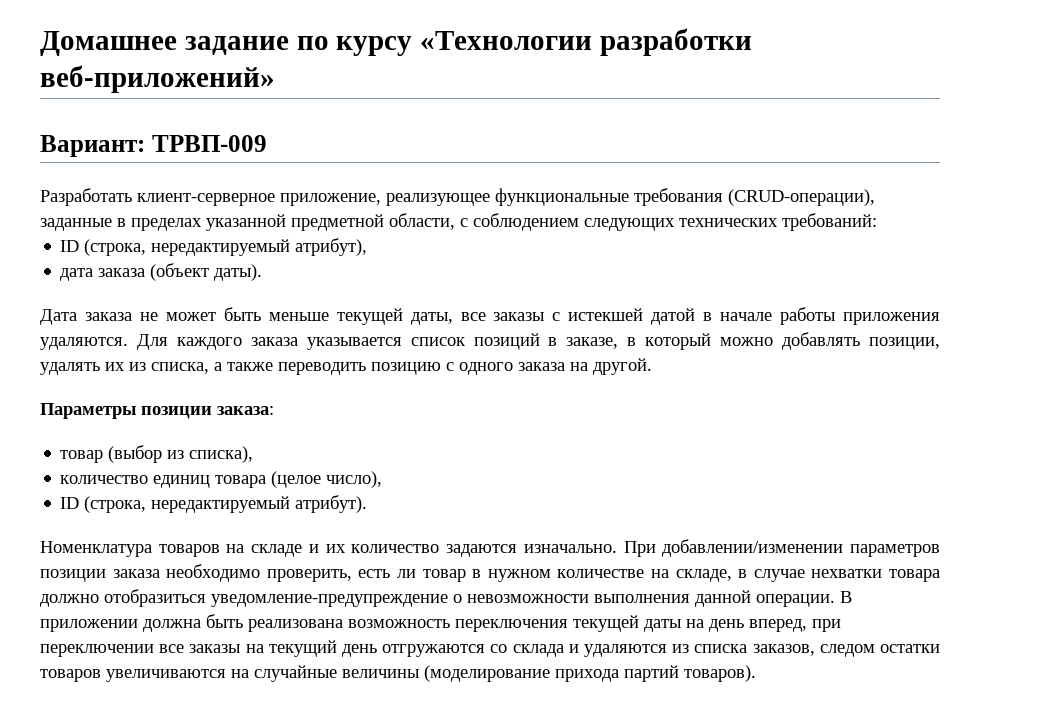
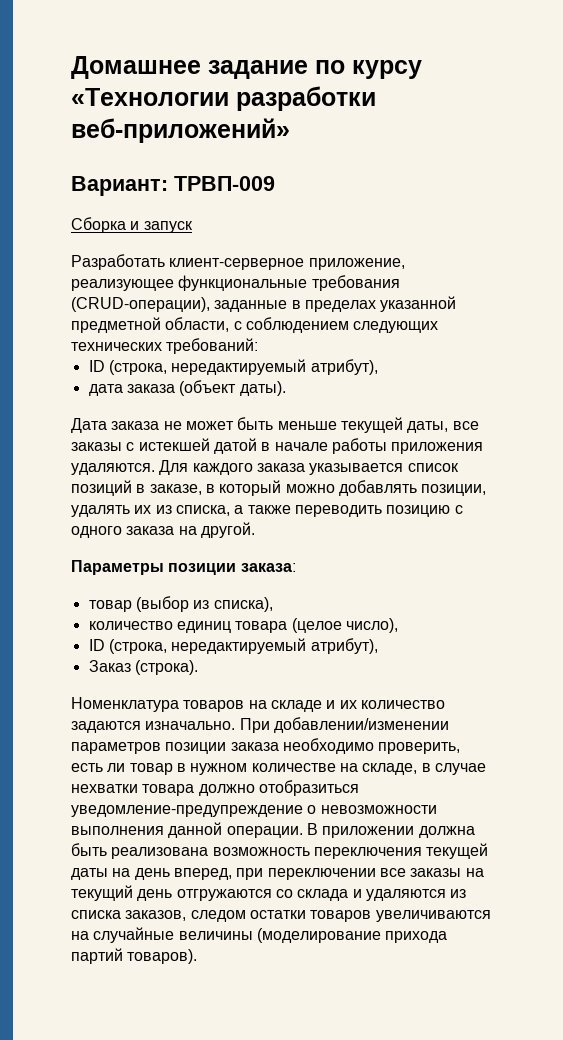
+ Сборка и запуск
  количество единиц товара (целое число),
- ID (строка, нередактируемый атрибут).
+ ID (строка, нередактируемый атрибут),
+ Заказ (строка).

